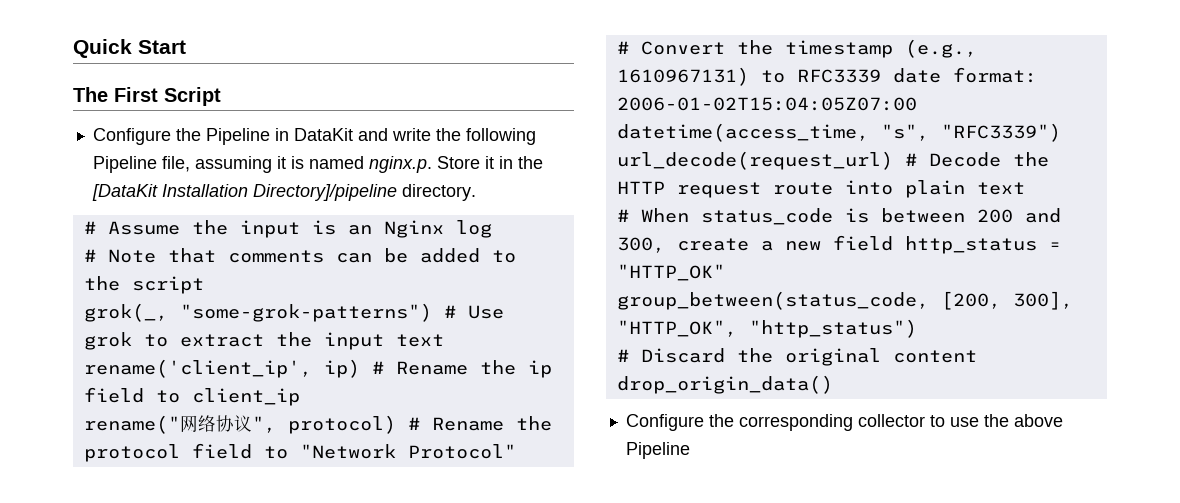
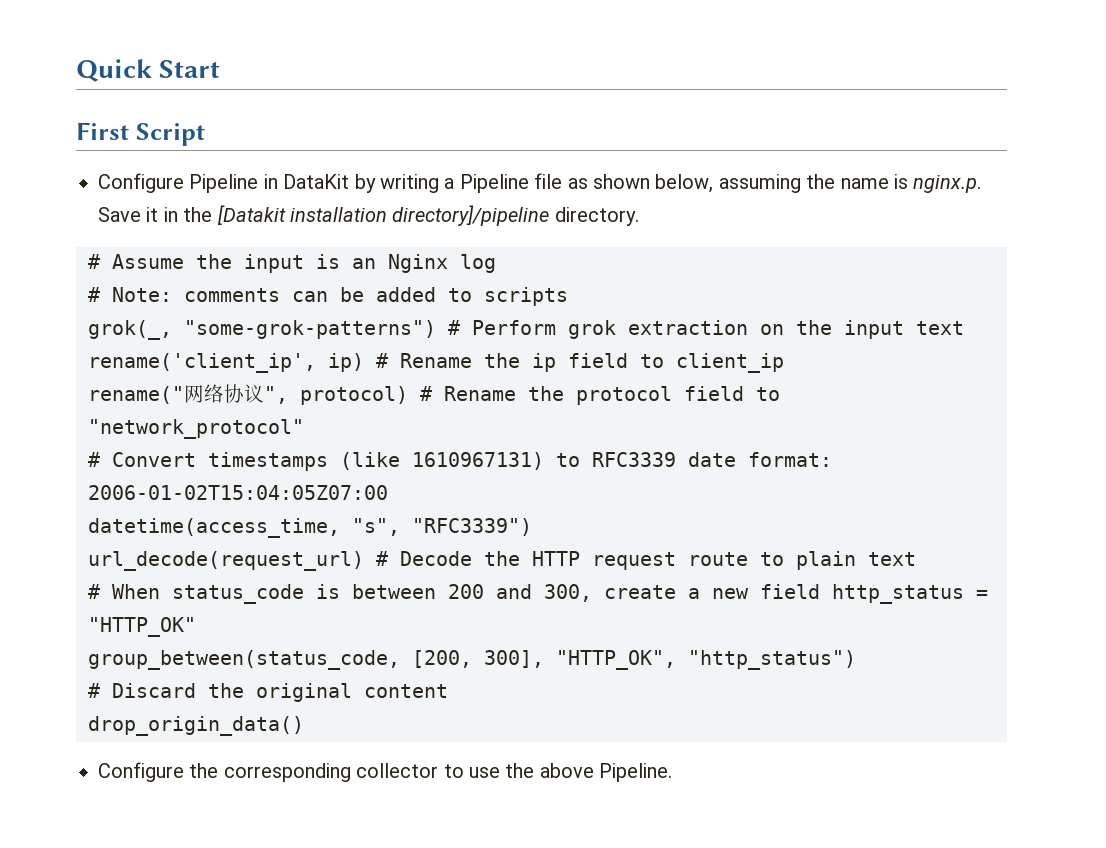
- The First Script
+ First Script
- Configure the Pipeline in DataKit and write the following Pipeline file, assuming it is named nginx.p. Store it in the [DataKit Installation Directory]/pipeline directory.
+ Configure Pipeline in DataKit by writing a Pipeline file as shown below, assuming the name is nginx.p. Save it in the [Datakit installation directory]/pipeline directory.
- # Note that comments can be added to the script
+ # Note: comments can be added to scripts
- grok(_, "some-grok-patterns") # Use grok to extract the input text
+ grok(_, "some-grok-patterns") # Perform grok extraction on the input text
- rename("网络协议", protocol) # Rename the protocol field to "Network Protocol"
+ rename("网络协议", protocol) # Rename the protocol field to "network_protocol"
- # Convert the timestamp (e.g., 1610967131) to RFC3339 date format: 2006-01-02T15:04:05Z07:00
+ # Convert timestamps (like 1610967131) to RFC3339 date format: 2006-01-02T15:04:05Z07:00
- url_decode(request_url) # Decode the HTTP request route into plain text
+ url_decode(request_url) # Decode the HTTP request route to plain text
- Configure the corresponding collector to use the above Pipeline
+ Configure the corresponding collector to use the above Pipeline.

